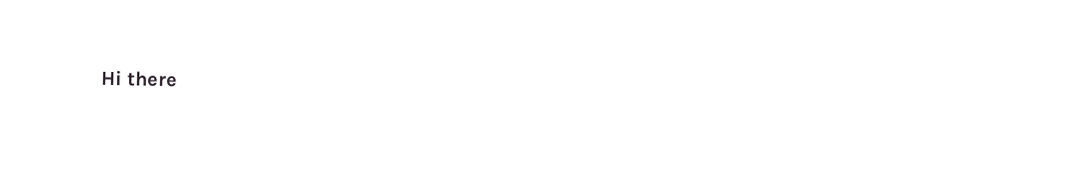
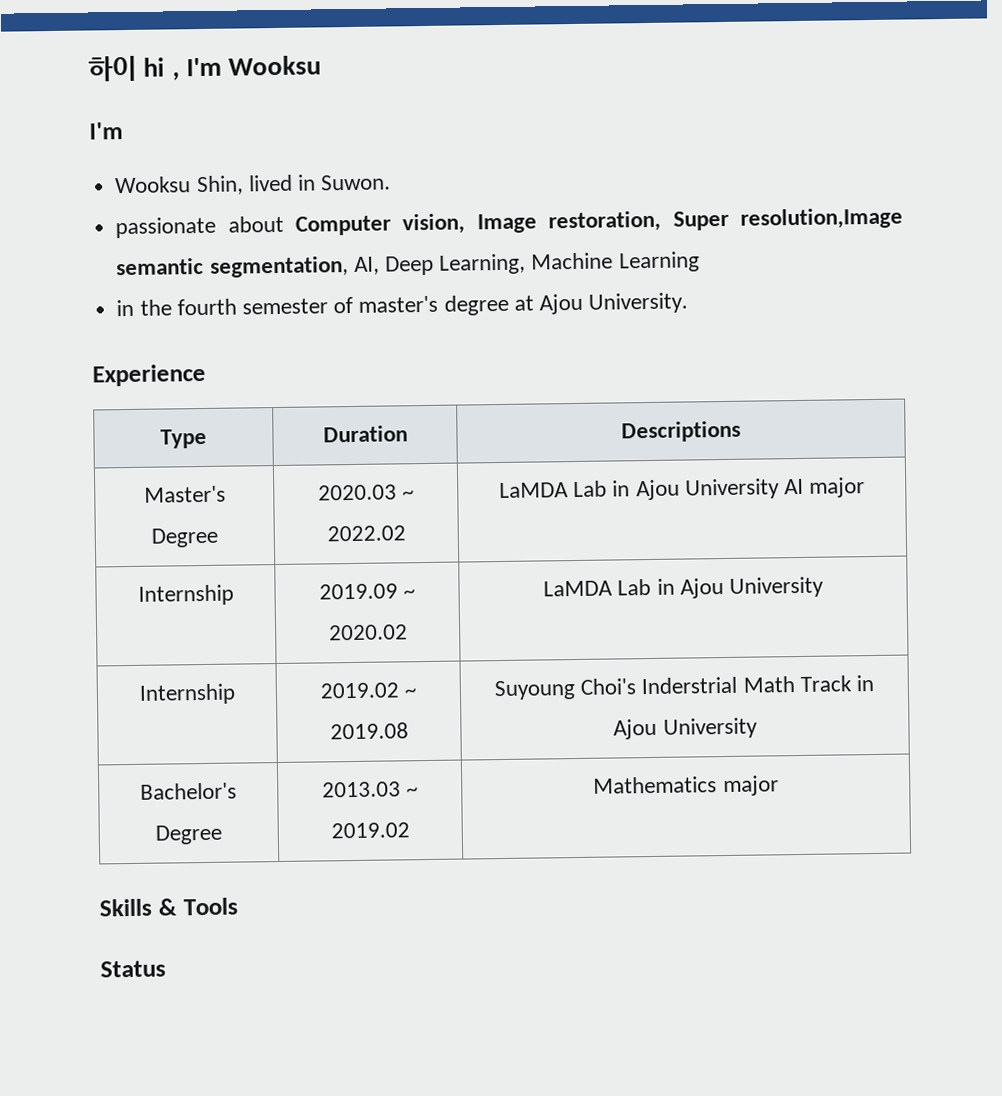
- Hi there
+ 하이 hi , I'm Wooksu
+ I'm
+ Wooksu Shin, lived in Suwon.
+ passionate about Computer vision, Image restoration, Super resolution,Image semantic segmentation, AI, Deep Learning, Machine Learning
+ in the fourth semester of master's degree at Ajou University.
+ Experience
+ Type | Duration | Descriptions
+ Master's Degree | 2020.03 ~ 2022.02 | LaMDA Lab in Ajou University AI major
+ Internship | 2019.09 ~ 2020.02 | LaMDA Lab in Ajou University
+ Internship | 2019.02 ~ 2019.08 | Suyoung Choi's Inderstrial Math Track in Ajou University
+ Bachelor's Degree | 2013.03 ~ 2019.02 | Mathematics major
+ Skills & Tools
+ Status

